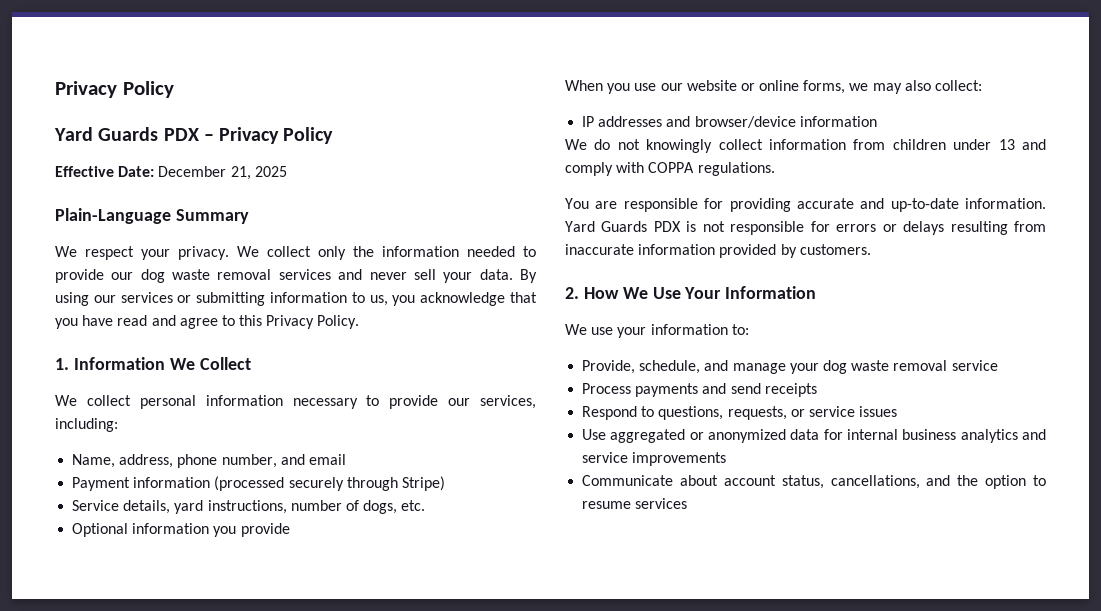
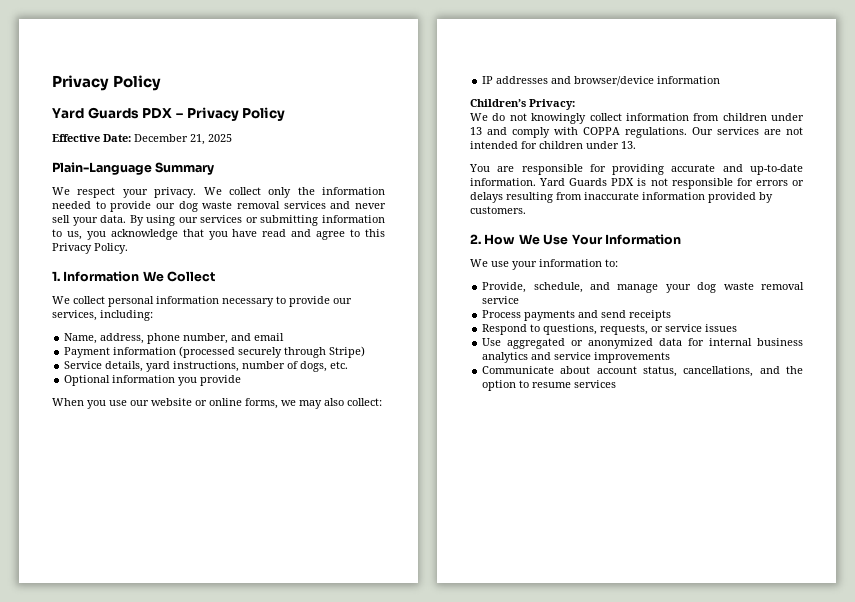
+ Children’s Privacy:
+ Our services are not intended for children under 13.

